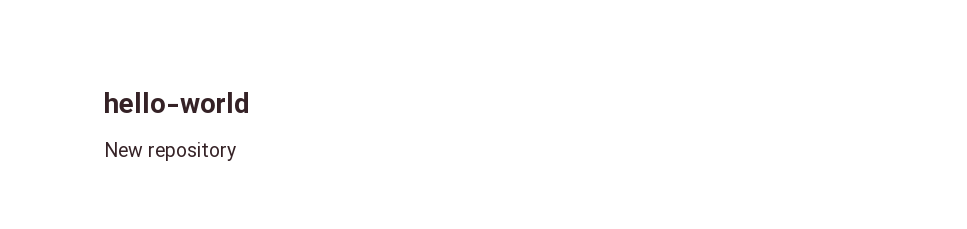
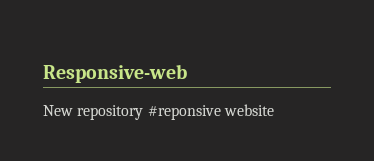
- hello-world
+ Responsive-web
- New repository
+ New repository #reponsive website

